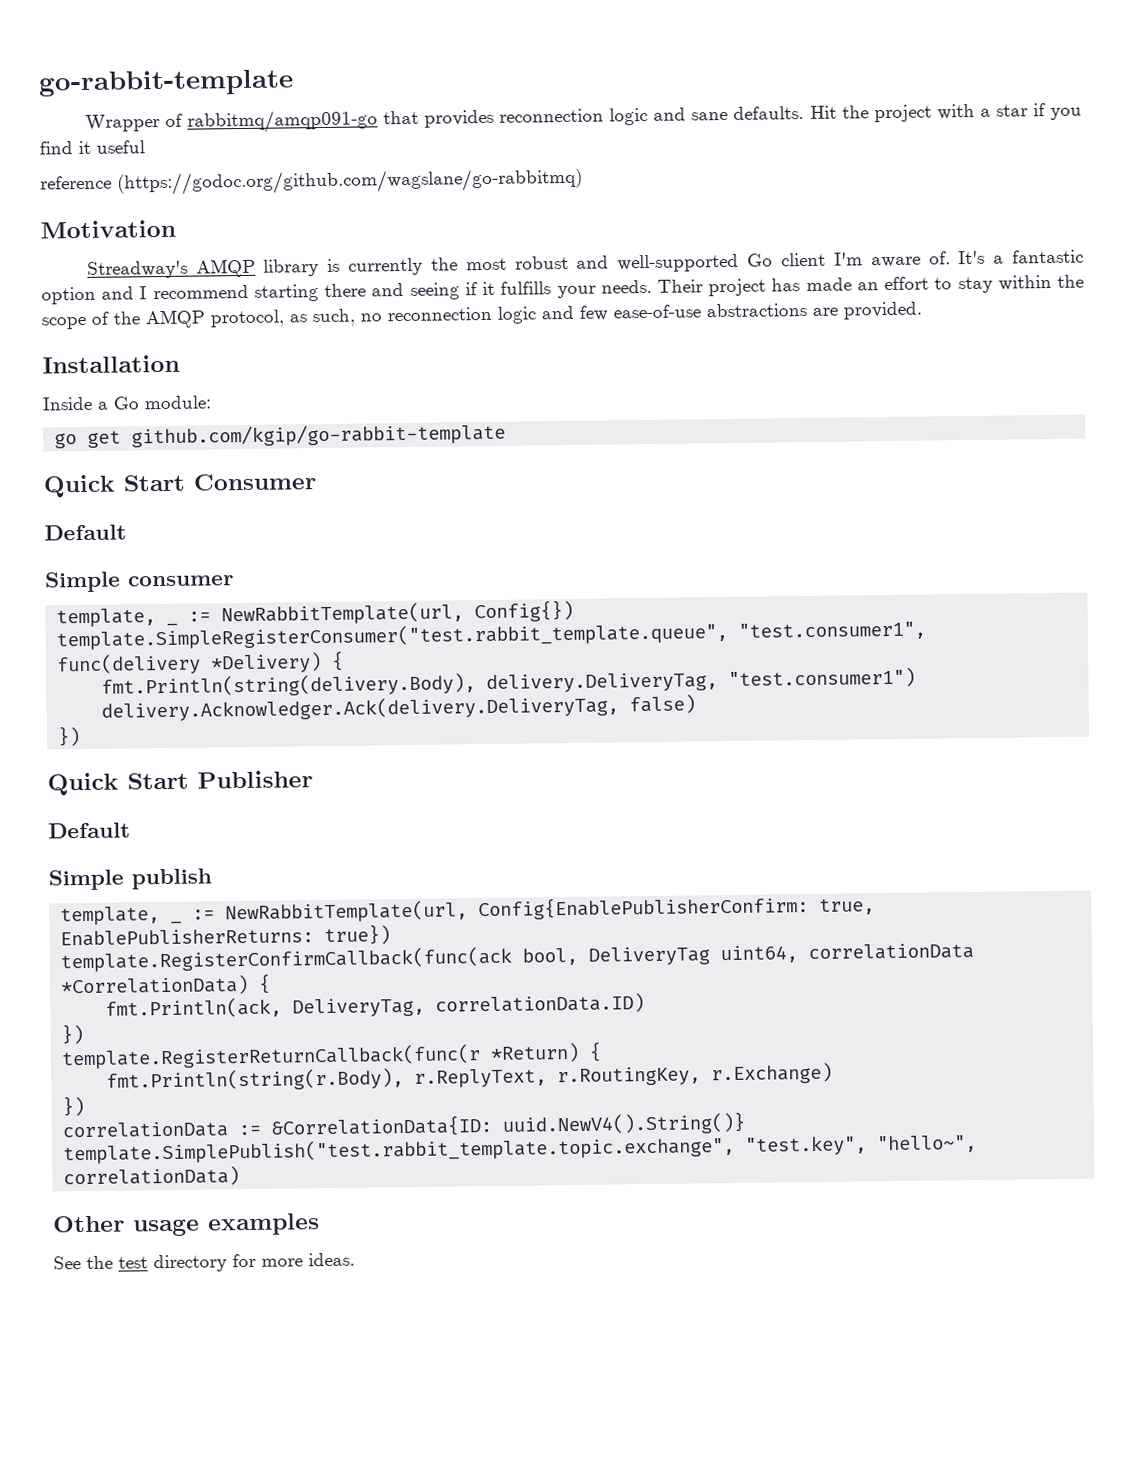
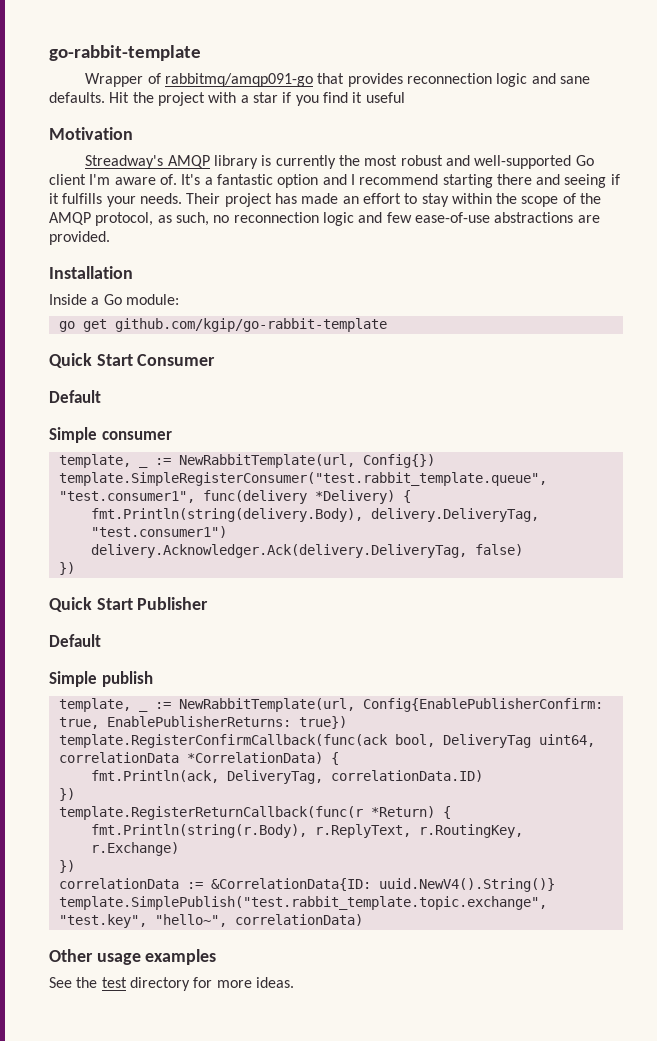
- reference (https://godoc.org/github.com/wagslane/go-rabbitmq)

